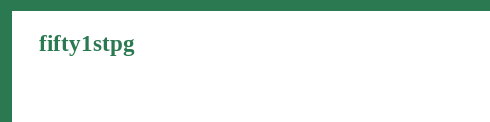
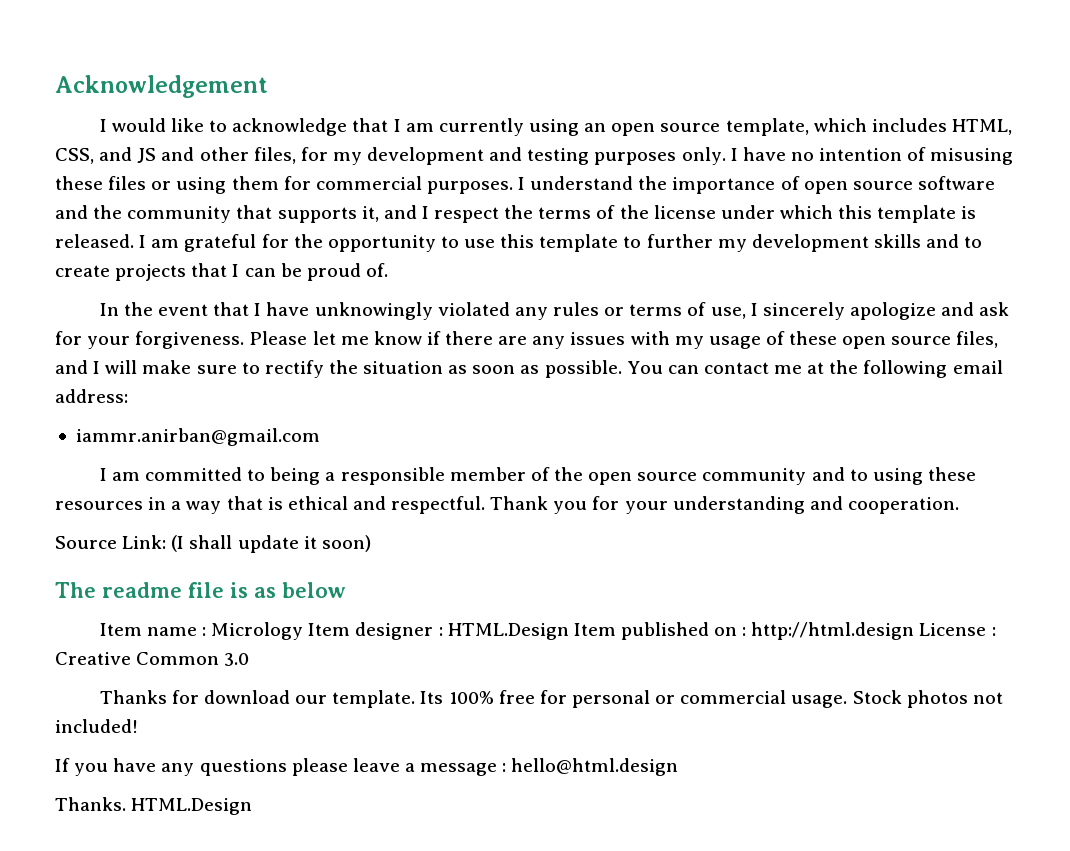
- fifty1stpg
+ Acknowledgement
+ I would like to acknowledge that I am currently using an open source template, which includes HTML, CSS, and JS and other files, for my development and testing purposes only. I have no intention of misusing these files or using them for commercial purposes. I understand the importance of open source software and the community that supports it, and I respect the terms of the license under which this template is released. I am grateful for the opportunity to use this template to further my development skills and to create projects that I can be proud of.
+ In the event that I have unknowingly violated any rules or terms of use, I sincerely apologize and ask for your forgiveness. Please let me know if there are any issues with my usage of these open source files, and I will make sure to rectify the situation as soon as possible. You can contact me at the following email address:
+ iammr.anirban@gmail.com
+ I am committed to being a responsible member of the open source community and to using these resources in a way that is ethical and respectful. Thank you for your understanding and cooperation.
+ Source Link: (I shall update it soon)
+ The readme file is as below
+ Item name : Micrology Item designer : HTML.Design Item published on : http://html.design License : Creative Common 3.0
+ Thanks for download our template. Its 100% free for personal or commercial usage. Stock photos not included!
+ If you have any questions please leave a message : hello@html.design
+ Thanks. HTML.Design

